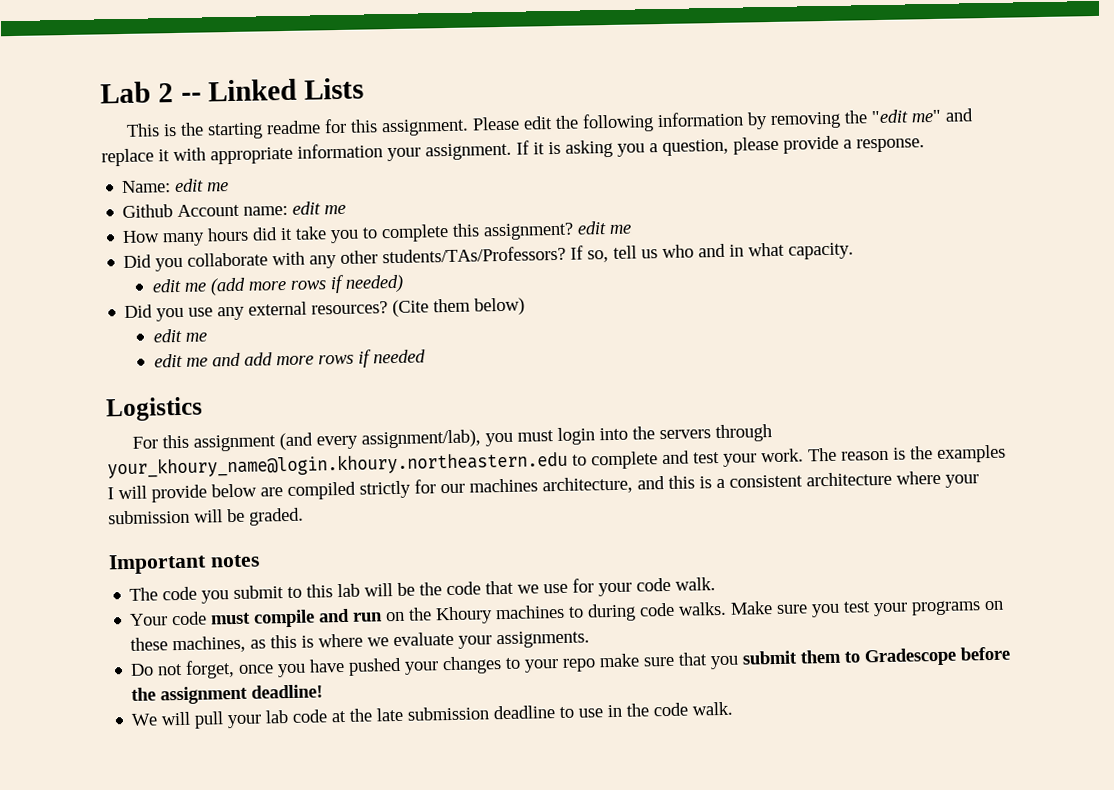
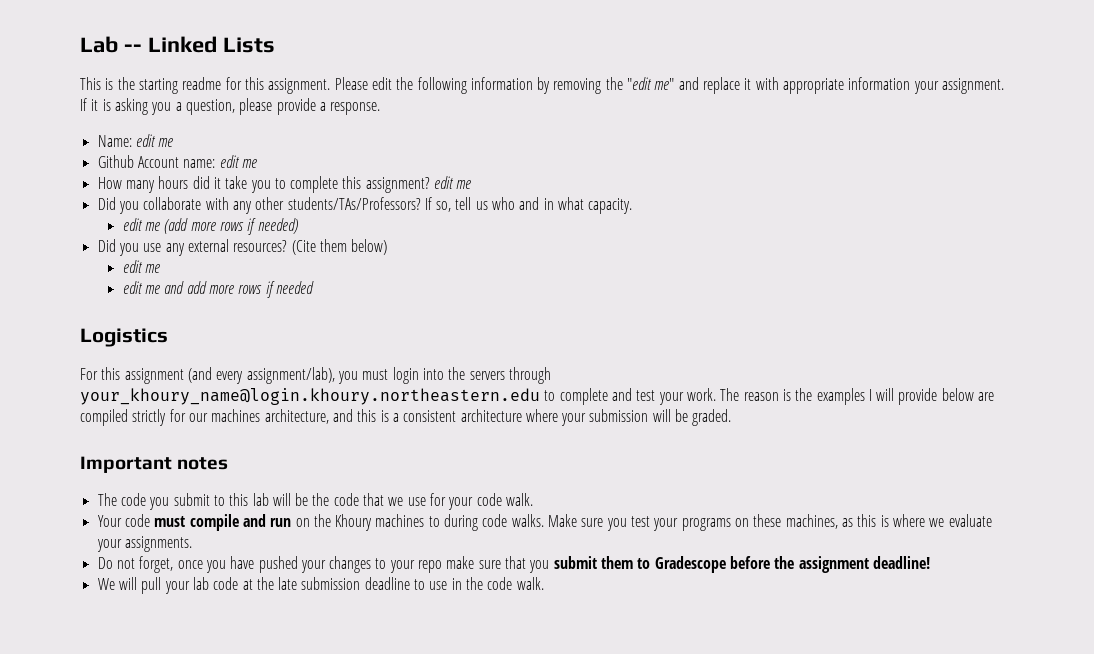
- Lab 2 -- Linked Lists
+ Lab -- Linked Lists

